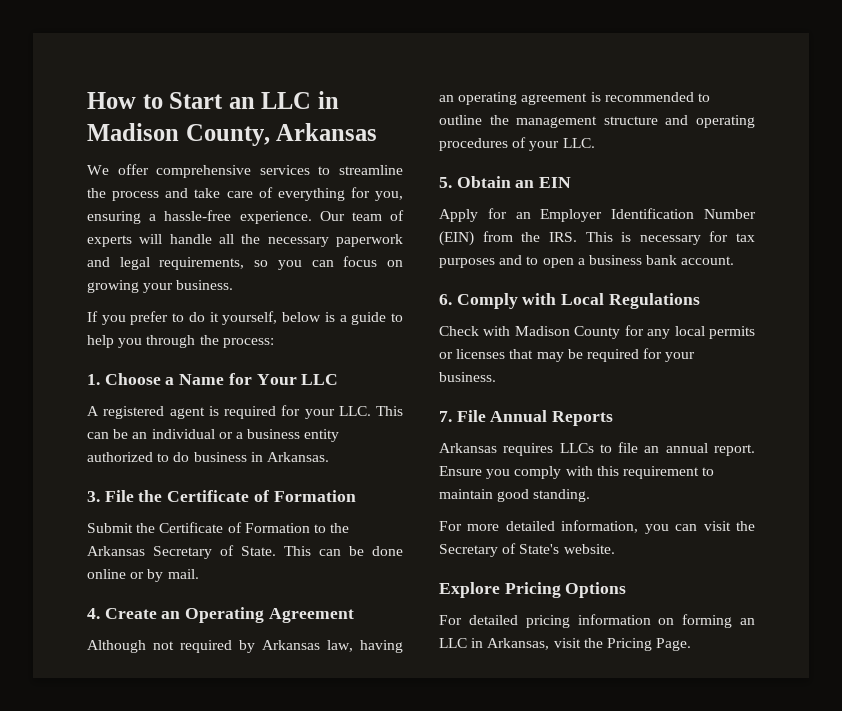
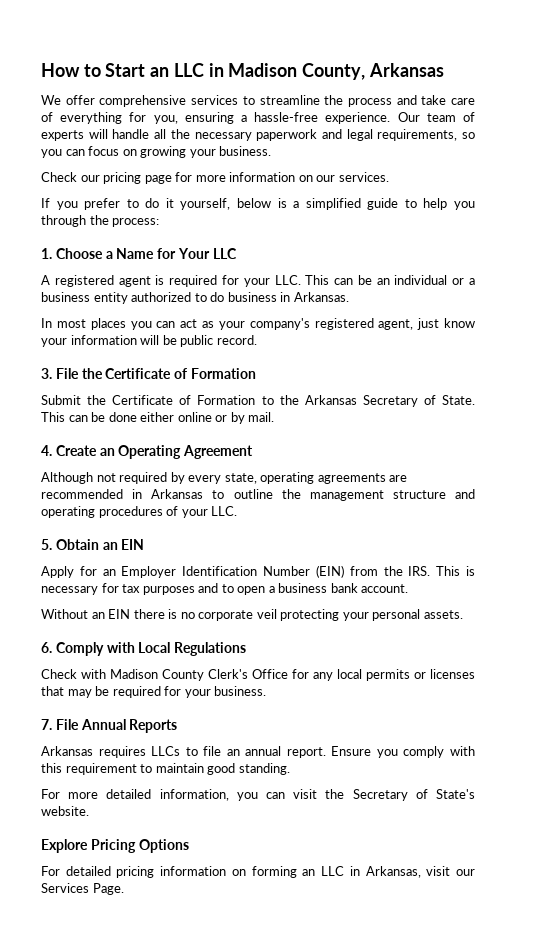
+ Check our pricing page for more information on our services.
- If you prefer to do it yourself, below is a guide to help you through the process:
+ If you prefer to do it yourself, below is a simplified guide to help you through the process:
+ In most places you can act as your company's registered agent, just know your information will be public record.
- This can be done online or by mail.
+ This can be done either online or by mail.
- Although not required by Arkansas law, having an operating agreement is recommended to outline the management structure and operating procedures of your LLC.
+ Although not required by every state, operating agreements are recommended in Arkansas to outline the management structure and operating procedures of your LLC.
+ Without an EIN there is no corporate veil protecting your personal assets.
- Check with Madison County for any local permits or licenses that may be required for your business.
+ Check with Madison County Clerk's Office for any local permits or licenses that may be required for your business.
- For detailed pricing information on forming an LLC in Arkansas, visit the Pricing Page.
+ For detailed pricing information on forming an LLC in Arkansas, visit our Services Page.

